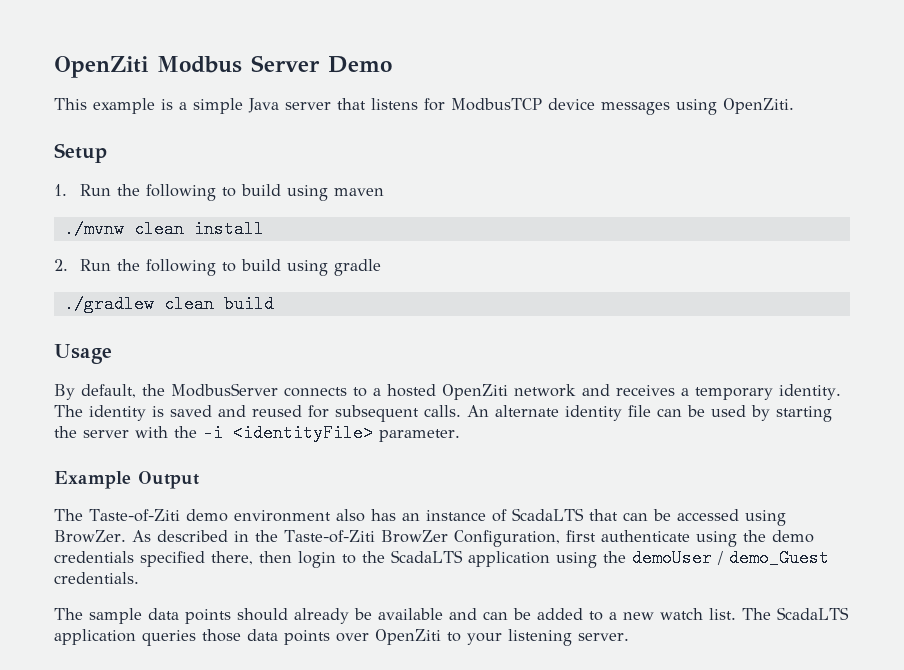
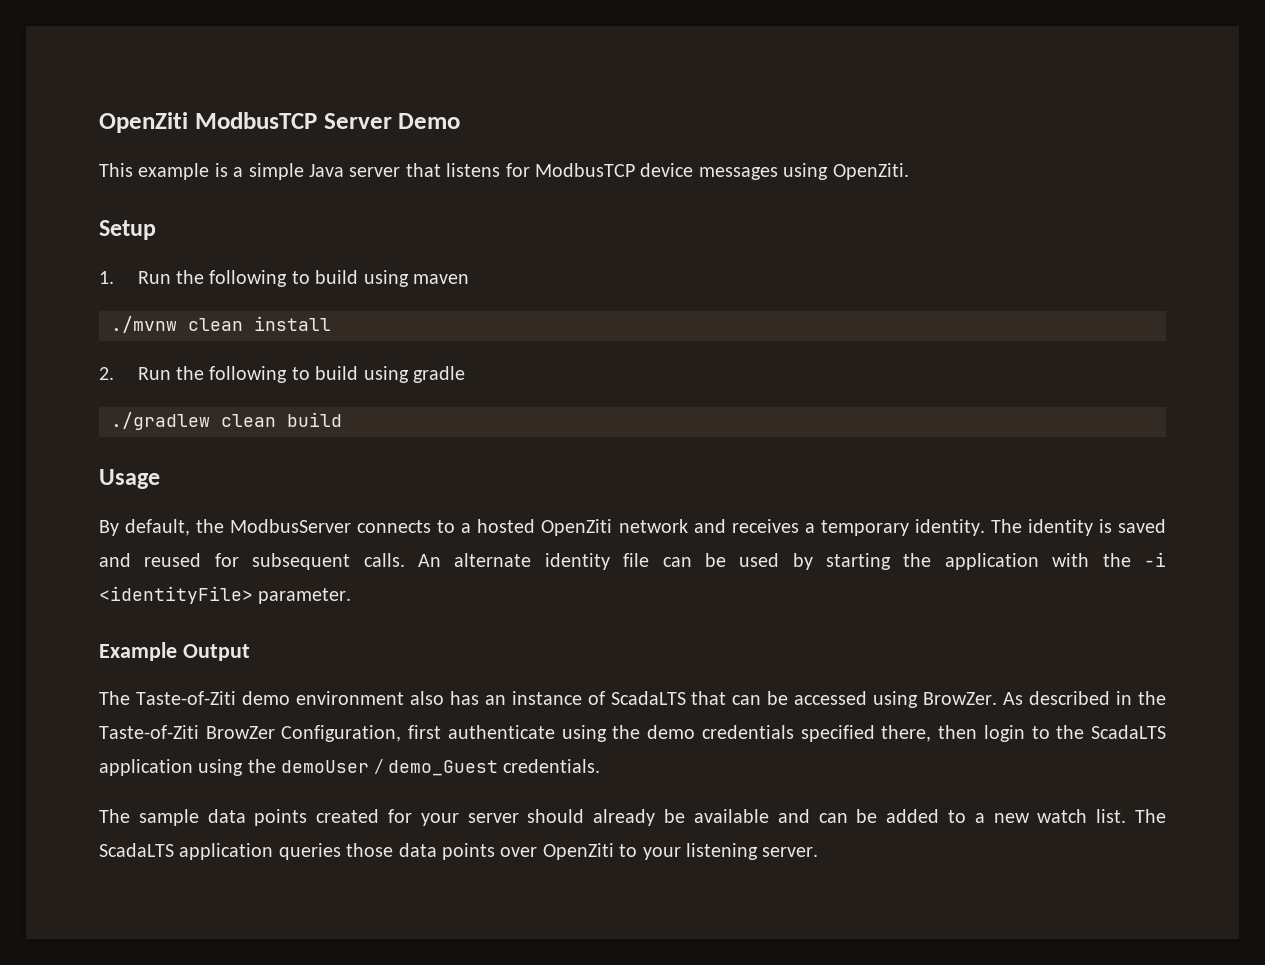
- OpenZiti Modbus Server Demo
+ OpenZiti ModbusTCP Server Demo
- An alternate identity file can be used by starting the server with the -i <identityFile> parameter.
+ An alternate identity file can be used by starting the application with the -i <identityFile> parameter.
- The sample data points should already be available and can be added to a new watch list.
+ The sample data points created for your server should already be available and can be added to a new watch list.

